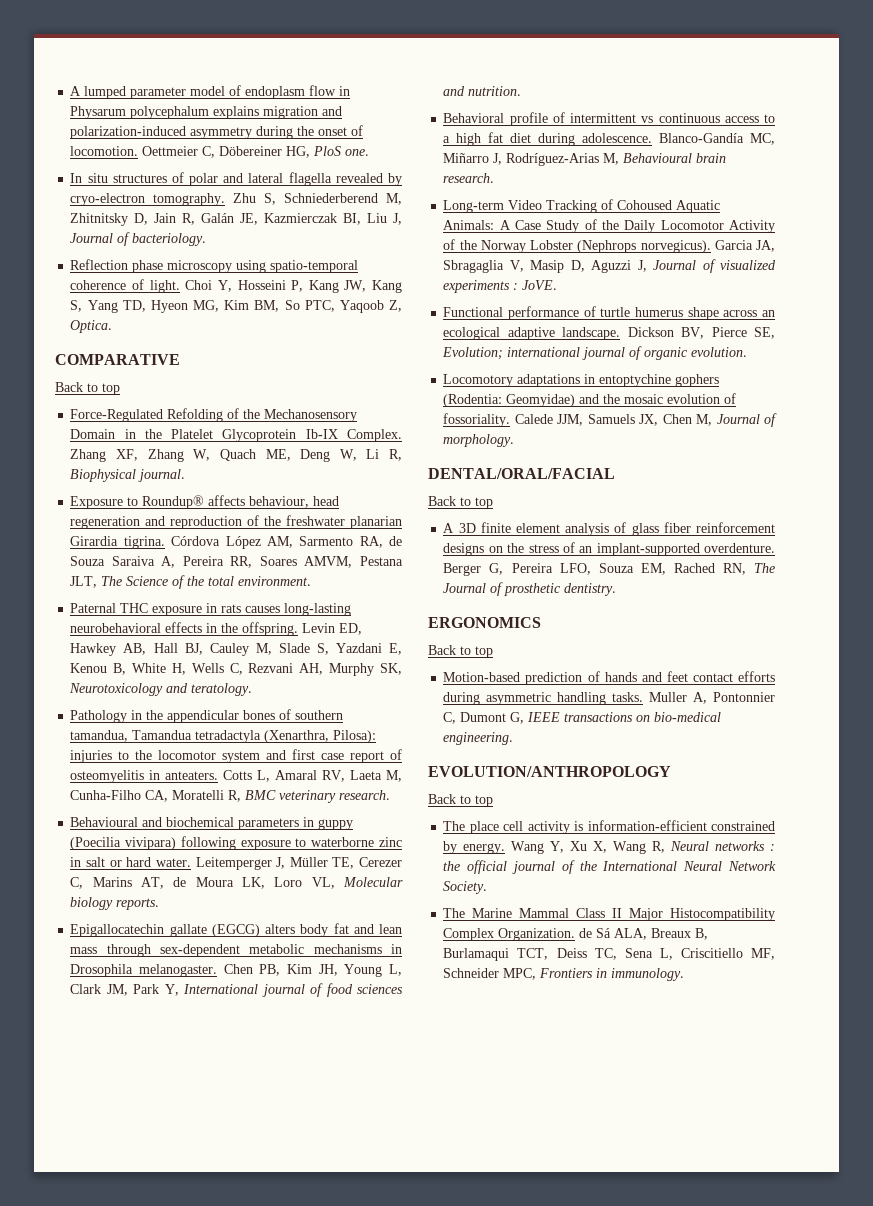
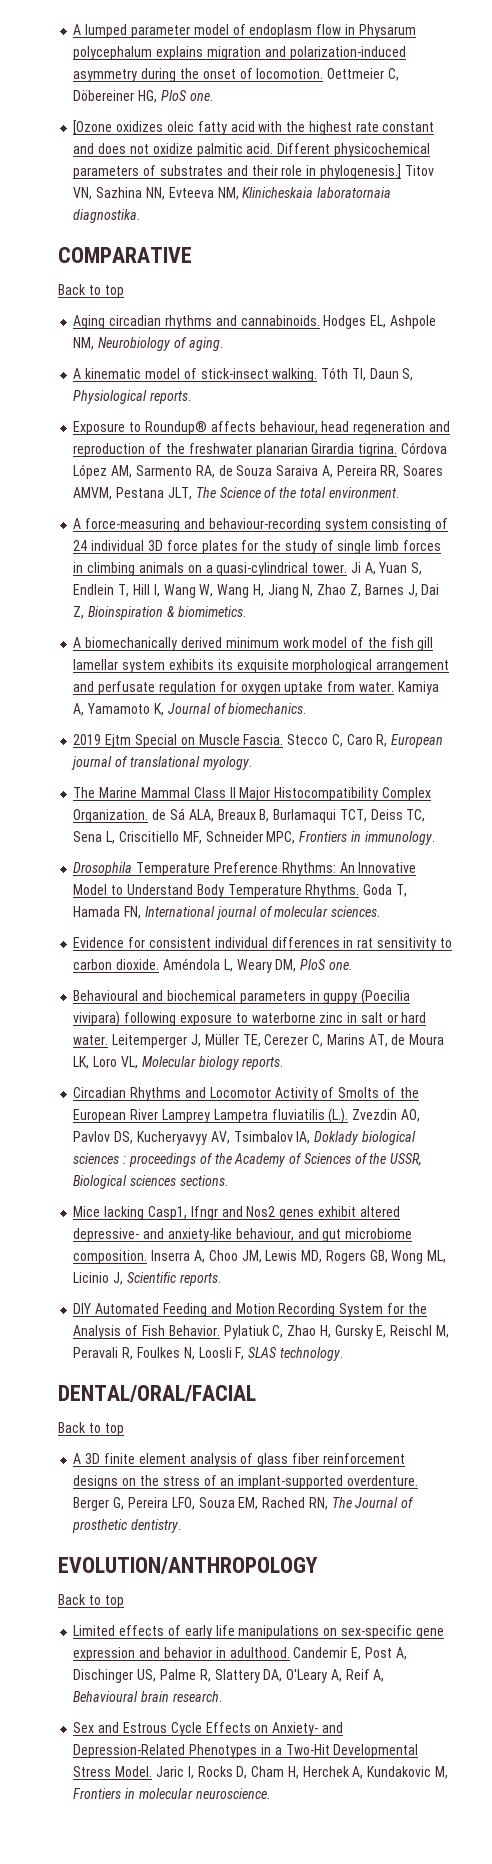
- In situ structures of polar and lateral flagella revealed by cryo-electron tomography. Zhu S, Schniederberend M, Zhitnitsky D, Jain R, Galán JE, Kazmierczak BI, Liu J, Journal of bacteriology.
- Reflection phase microscopy using spatio-temporal coherence of light. Choi Y, Hosseini P, Kang JW, Kang S, Yang TD, Hyeon MG, Kim BM, So PTC, Yaqoob Z, Optica.
+ [Ozone oxidizes oleic fatty acid with the highest rate constant and does not oxidize palmitic acid. Different physicochemical parameters of substrates and their role in phylogenesis.] Titov VN, Sazhina NN, Evteeva NМ, Klinicheskaia laboratornaia diagnostika.
  COMPARATIVE
  Back to top
- Force-Regulated Refolding of the Mechanosensory Domain in the Platelet Glycoprotein Ib-IX Complex. Zhang XF, Zhang W, Quach ME, Deng W, Li R, Biophysical journal.
+ Aging circadian rhythms and cannabinoids. Hodges EL, Ashpole NM, Neurobiology of aging.
+ A kinematic model of stick-insect walking. Tóth TI, Daun S, Physiological reports.
- Paternal THC exposure in rats causes long-lasting neurobehavioral effects in the offspring. Levin ED, Hawkey AB, Hall BJ, Cauley M, Slade S, Yazdani E, Kenou B, White H, Wells C, Rezvani AH, Murphy SK, Neurotoxicology and teratology.
- Pathology in the appendicular bones of southern tamandua, Tamandua tetradactyla (Xenarthra, Pilosa): injuries to the locomotor system and first case report of osteomyelitis in anteaters. Cotts L, Amaral RV, Laeta M, Cunha-Filho CA, Moratelli R, BMC veterinary research.
+ A force-measuring and behaviour-recording system consisting of 24 individual 3D force plates for the study of single limb forces in climbing animals on a quasi-cylindrical tower. Ji A, Yuan S, Endlein T, Hill I, Wang W, Wang H, Jiang N, Zhao Z, Barnes J, Dai Z, Bioinspiration & biomimetics.
+ A biomechanically derived minimum work model of the fish gill lamellar system exhibits its exquisite morphological arrangement and perfusate regulation for oxygen uptake from water. Kamiya A, Yamamoto K, Journal of biomechanics.
+ 2019 Ejtm Special on Muscle Fascia. Stecco C, Caro R, European journal of translational myology.
+ The Marine Mammal Class II Major Histocompatibility Complex Organization. de Sá ALA, Breaux B, Burlamaqui TCT, Deiss TC, Sena L, Criscitiello MF, Schneider MPC, Frontiers in immunology.
+ Drosophila Temperature Preference Rhythms: An Innovative Model to Understand Body Temperature Rhythms. Goda T, Hamada FN, International journal of molecular sciences.
+ Evidence for consistent individual differences in rat sensitivity to carbon dioxide. Améndola L, Weary DM, PloS one.
- Epigallocatechin gallate (EGCG) alters body fat and lean mass through sex-dependent metabolic mechanisms in Drosophila melanogaster. Chen PB, Kim JH, Young L, Clark JM, Park Y, International journal of food sciences and nutrition.
- Behavioral profile of intermittent vs continuous access to a high fat diet during adolescence. Blanco-Gandía MC, Miñarro J, Rodríguez-Arias M, Behavioural brain research.
- Long-term Video Tracking of Cohoused Aquatic Animals: A Case Study of the Daily Locomotor Activity of the Norway Lobster (Nephrops norvegicus). Garcia JA, Sbragaglia V, Masip D, Aguzzi J, Journal of visualized experiments : JoVE.
- Functional performance of turtle humerus shape across an ecological adaptive landscape. Dickson BV, Pierce SE, Evolution; international journal of organic evolution.
- Locomotory adaptations in entoptychine gophers (Rodentia: Geomyidae) and the mosaic evolution of fossoriality. Calede JJM, Samuels JX, Chen M, Journal of morphology.
+ Circadian Rhythms and Locomotor Activity of Smolts of the European River Lamprey Lampetra fluviatilis (L.). Zvezdin AO, Pavlov DS, Kucheryavyy AV, Tsimbalov IA, Doklady biological sciences : proceedings of the Academy of Sciences of the USSR, Biological sciences sections.
+ Mice lacking Casp1, Ifngr and Nos2 genes exhibit altered depressive- and anxiety-like behaviour, and gut microbiome composition. Inserra A, Choo JM, Lewis MD, Rogers GB, Wong ML, Licinio J, Scientific reports.
+ DIY Automated Feeding and Motion Recording System for the Analysis of Fish Behavior. Pylatiuk C, Zhao H, Gursky E, Reischl M, Peravali R, Foulkes N, Loosli F, SLAS technology.
- ERGONOMICS
- Back to top
- Motion-based prediction of hands and feet contact efforts during asymmetric handling tasks. Muller A, Pontonnier C, Dumont G, IEEE transactions on bio-medical engineering.
  EVOLUTION/ANTHROPOLOGY
  Back to top
- The place cell activity is information-efficient constrained by energy. Wang Y, Xu X, Wang R, Neural networks : the official journal of the International Neural Network Society.
- The Marine Mammal Class II Major Histocompatibility Complex Organization. de Sá ALA, Breaux B, Burlamaqui TCT, Deiss TC, Sena L, Criscitiello MF, Schneider MPC, Frontiers in immunology.
+ Limited effects of early life manipulations on sex-specific gene expression and behavior in adulthood. Candemir E, Post A, Dischinger US, Palme R, Slattery DA, O'Leary A, Reif A, Behavioural brain research.
+ Sex and Estrous Cycle Effects on Anxiety- and Depression-Related Phenotypes in a Two-Hit Developmental Stress Model. Jaric I, Rocks D, Cham H, Herchek A, Kundakovic M, Frontiers in molecular neuroscience.

